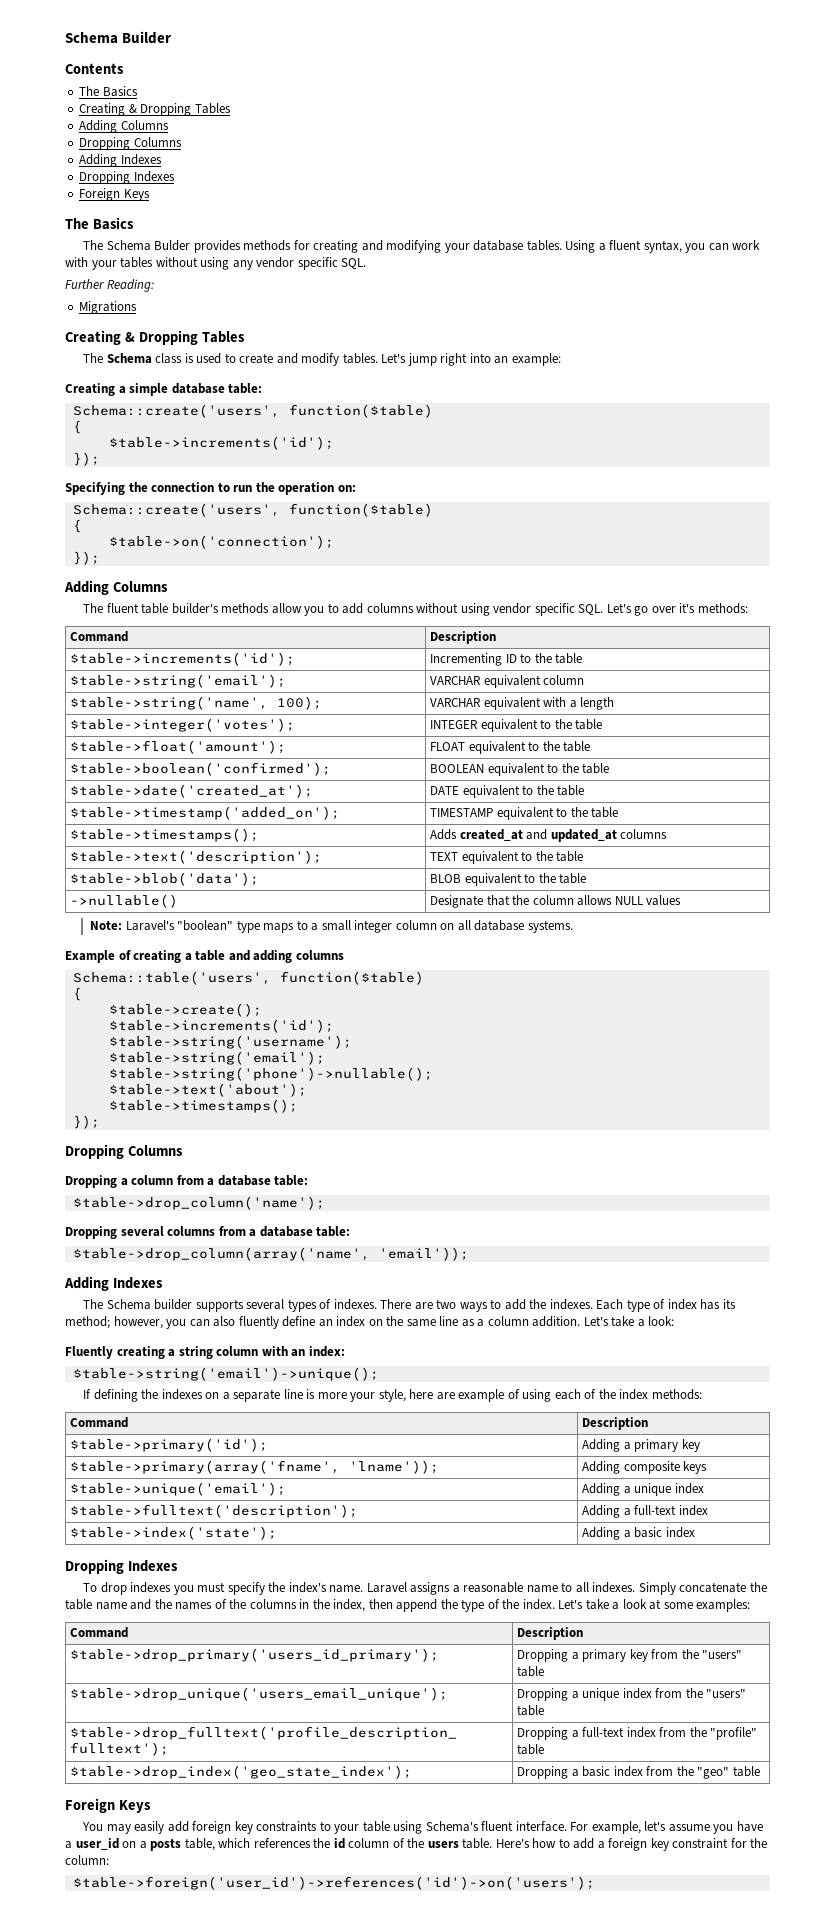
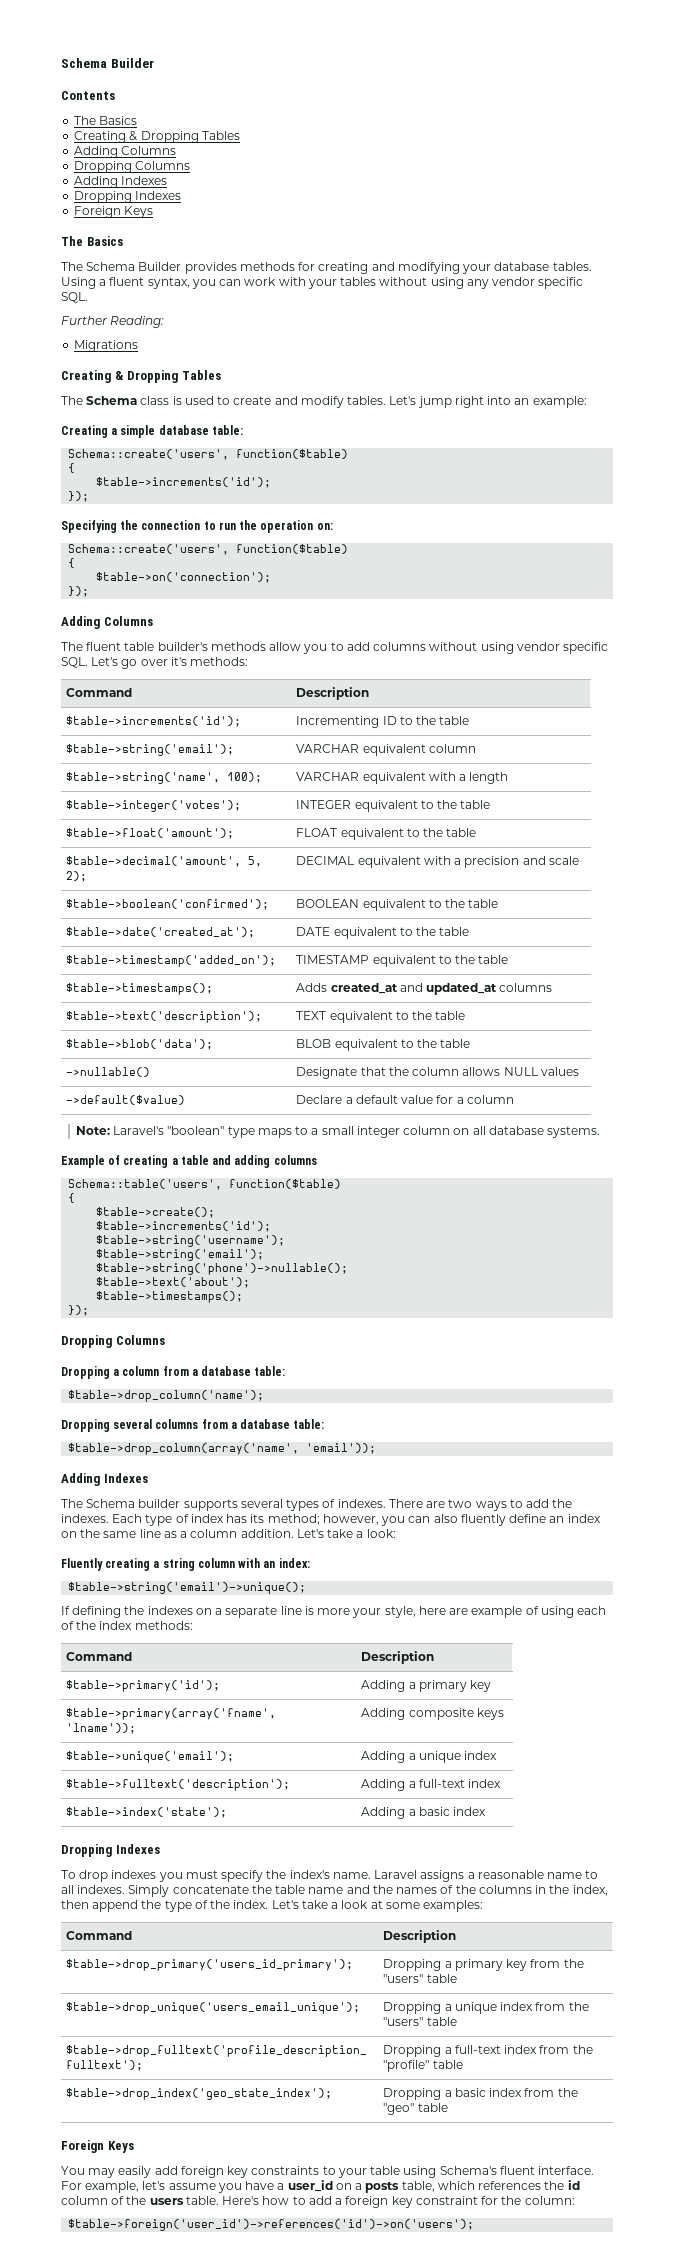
- The Schema Bulder provides methods for creating and modifying your database tables.
+ The Schema Builder provides methods for creating and modifying your database tables.
+ $table->decimal('amount', 5, 2); | DECIMAL equivalent with a precision and scale
+ ->default($value) | Declare a default value for a column

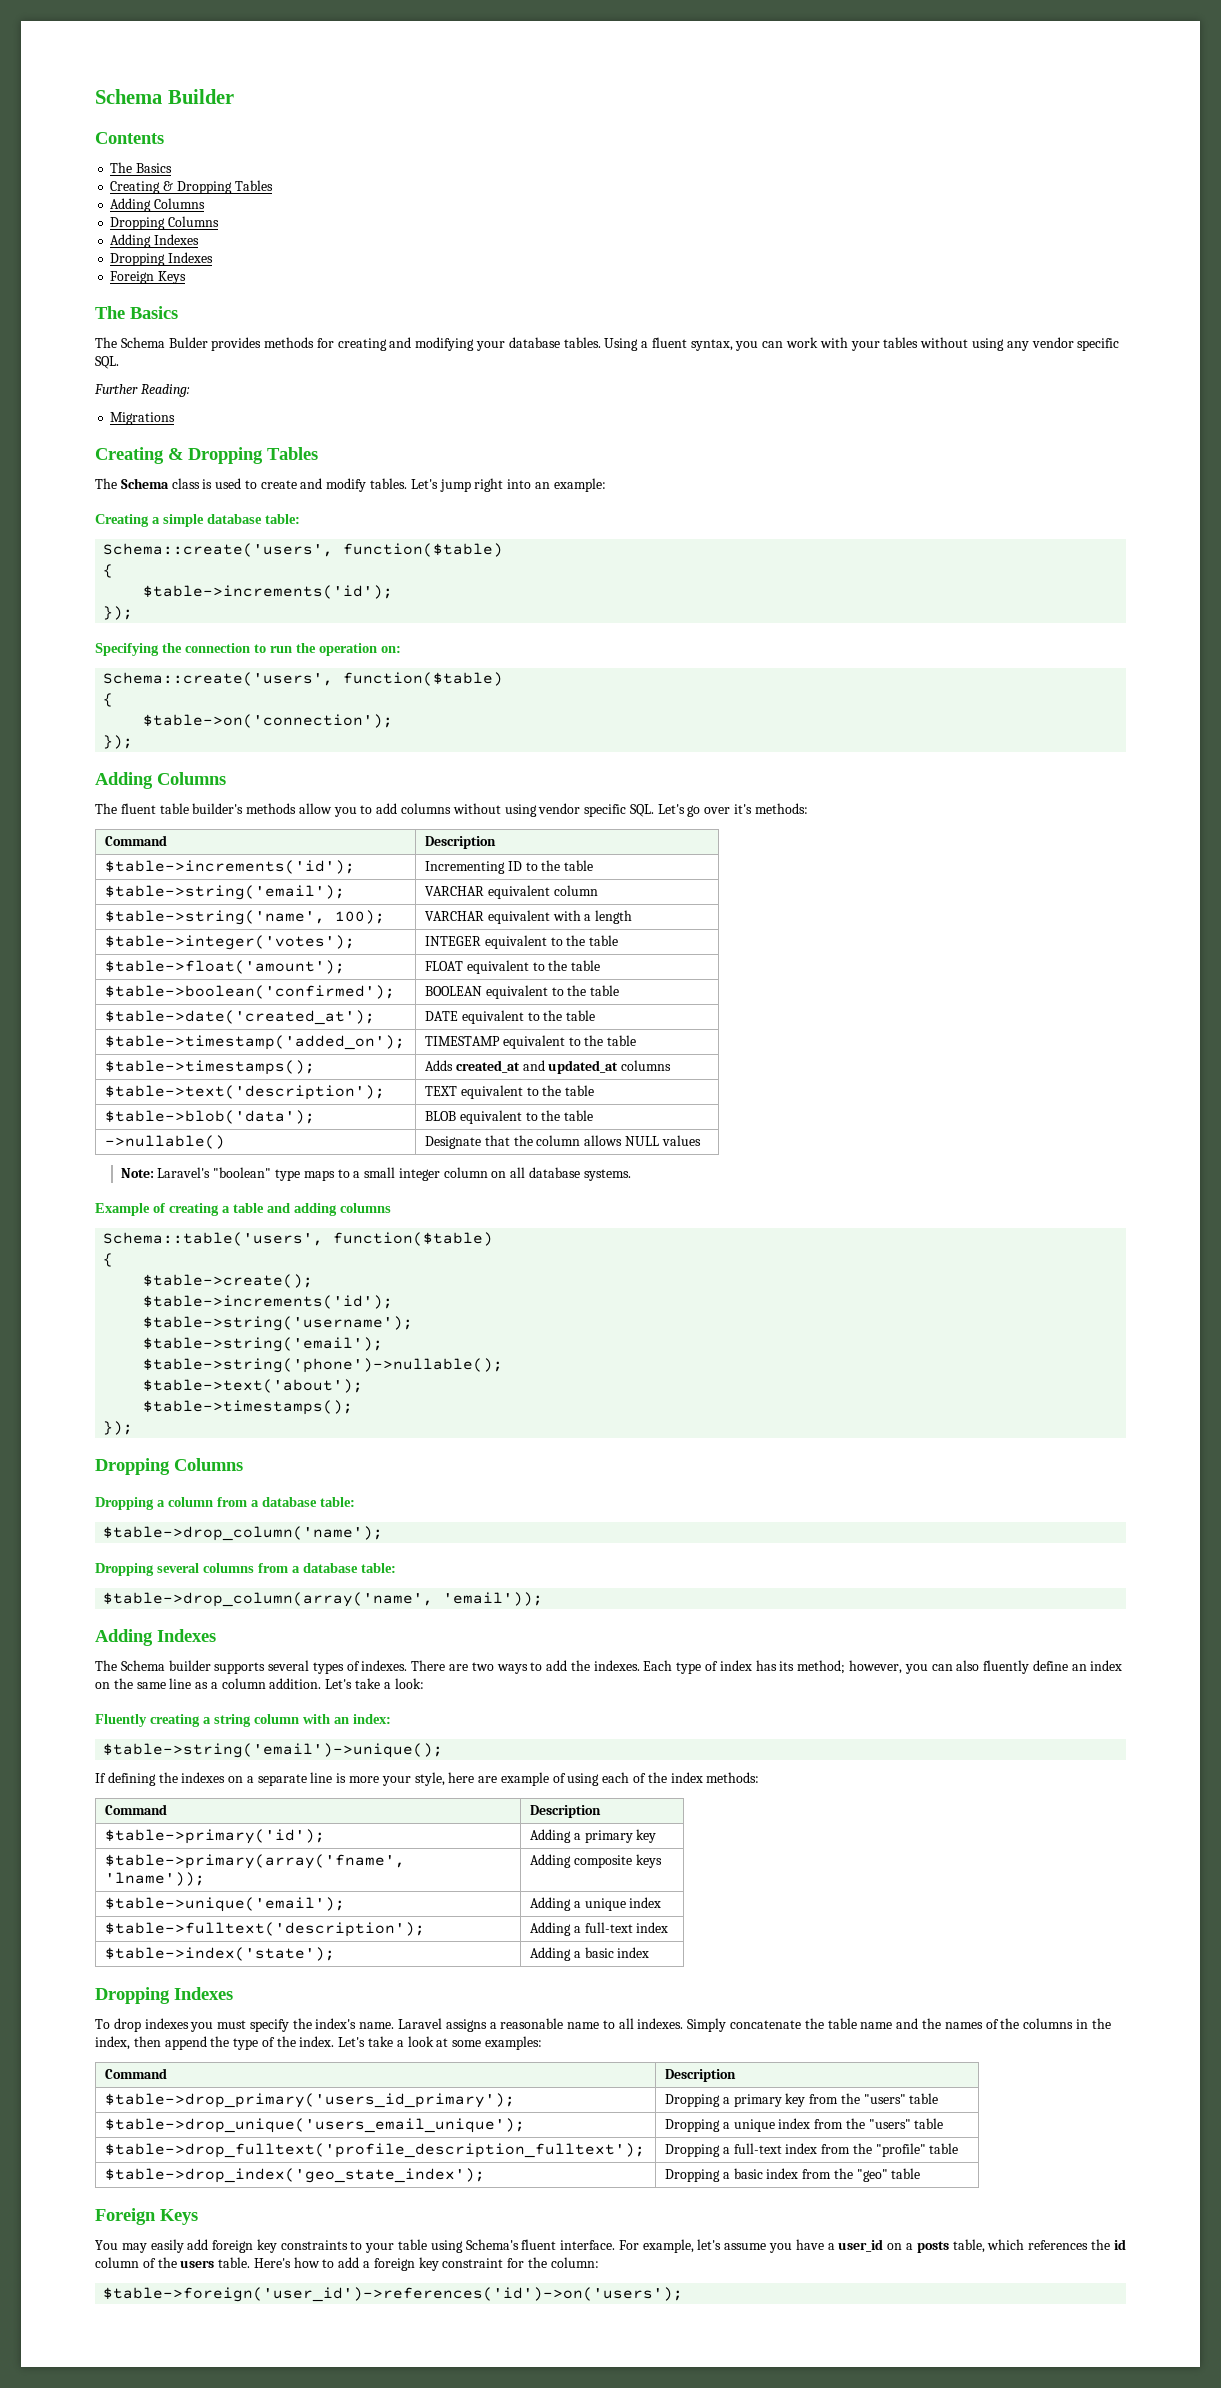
- The Schema Builder provides methods for creating and modifying your database tables.
+ The Schema Bulder provides methods for creating and modifying your database tables.
- $table->decimal('amount', 5, 2); | DECIMAL equivalent with a precision and scale
- ->default($value) | Declare a default value for a column

